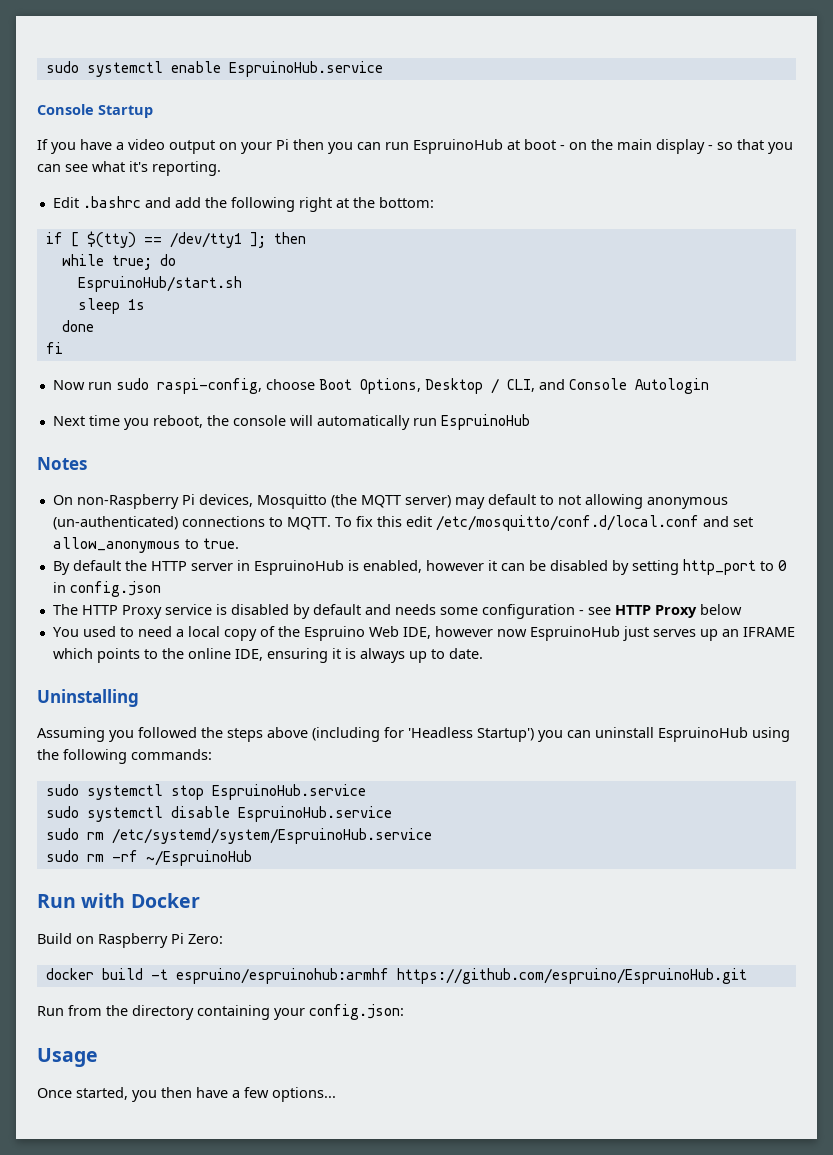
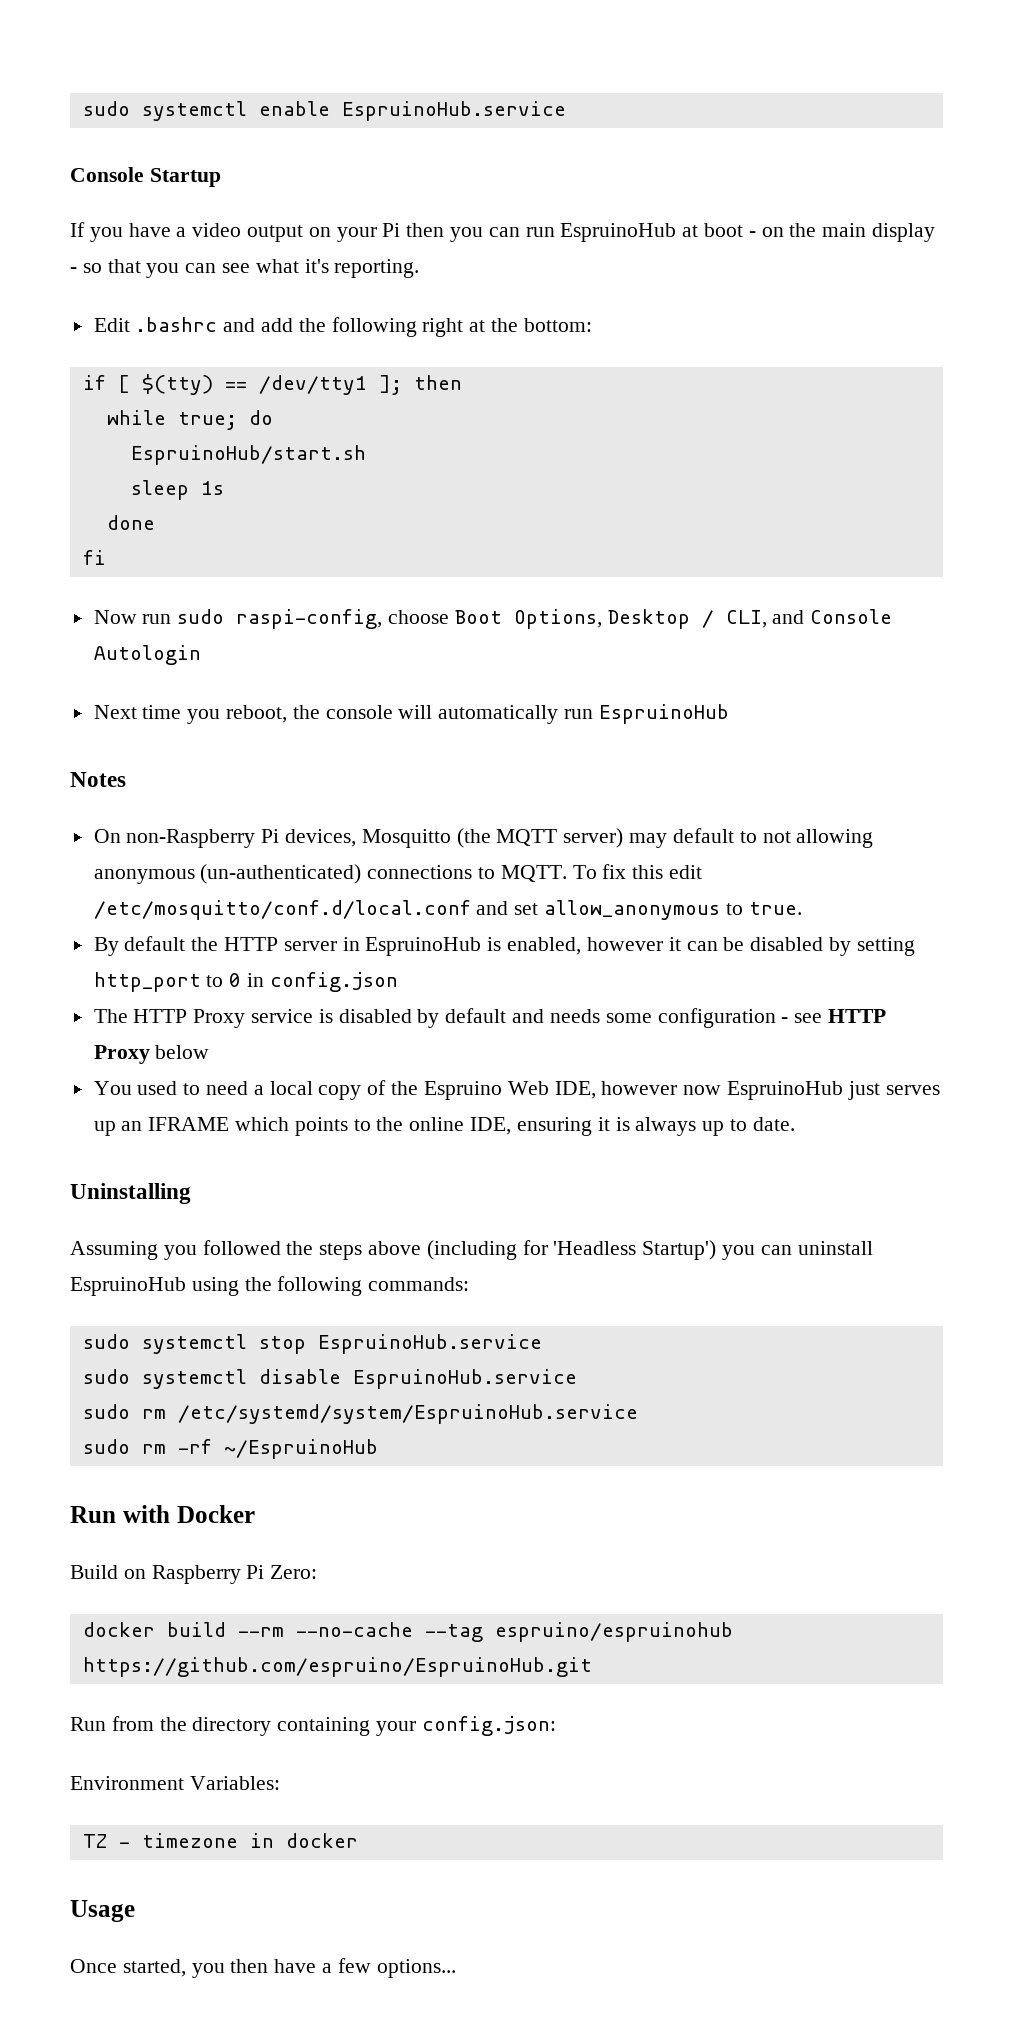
- docker build -t espruino/espruinohub:armhf https://github.com/espruino/EspruinoHub.git
+ docker build --rm --no-cache --tag espruino/espruinohub https://github.com/espruino/EspruinoHub.git
+ Environment Variables:
+ TZ - timezone in docker

